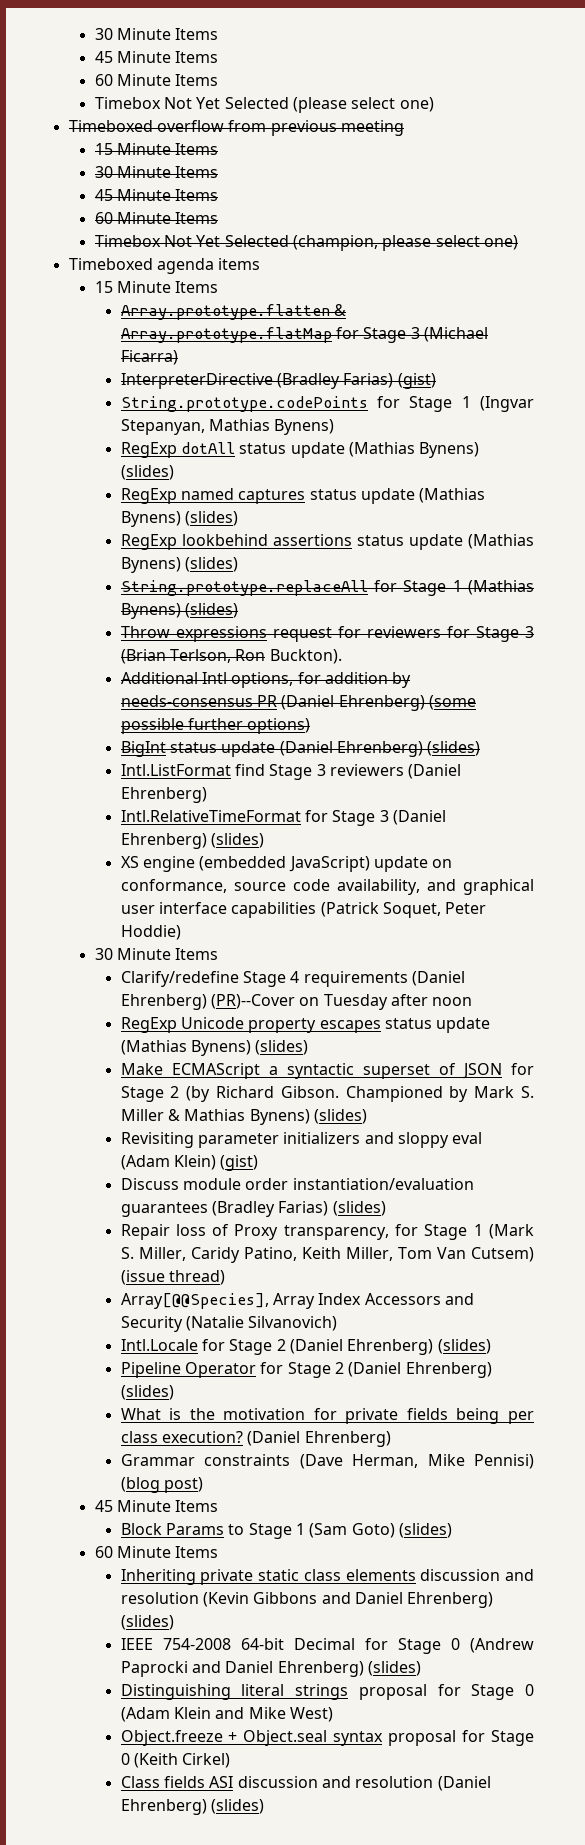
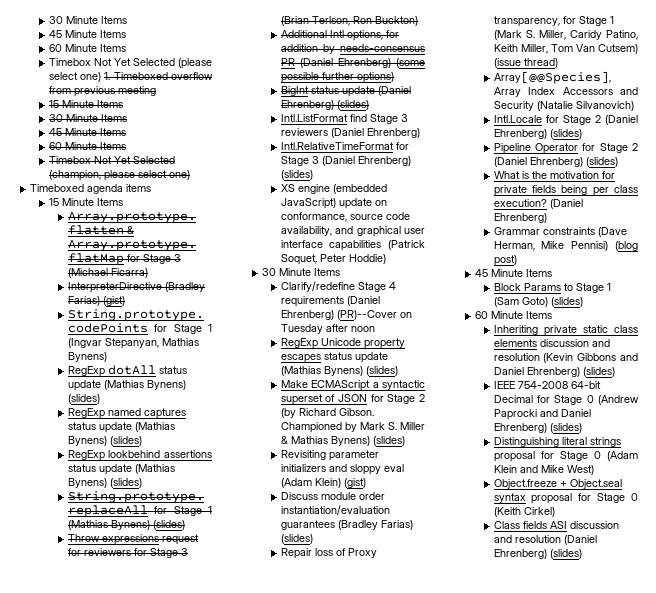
- Timebox Not Yet Selected (please select one)
- Timeboxed overflow from previous meeting
+ Timebox Not Yet Selected (please select one) 1. Timeboxed overflow from previous meeting
- Throw expressions request for reviewers for Stage 3 (Brian Terlson, Ron Buckton).
+ Throw expressions request for reviewers for Stage 3 (Brian Terlson, Ron Buckton)

